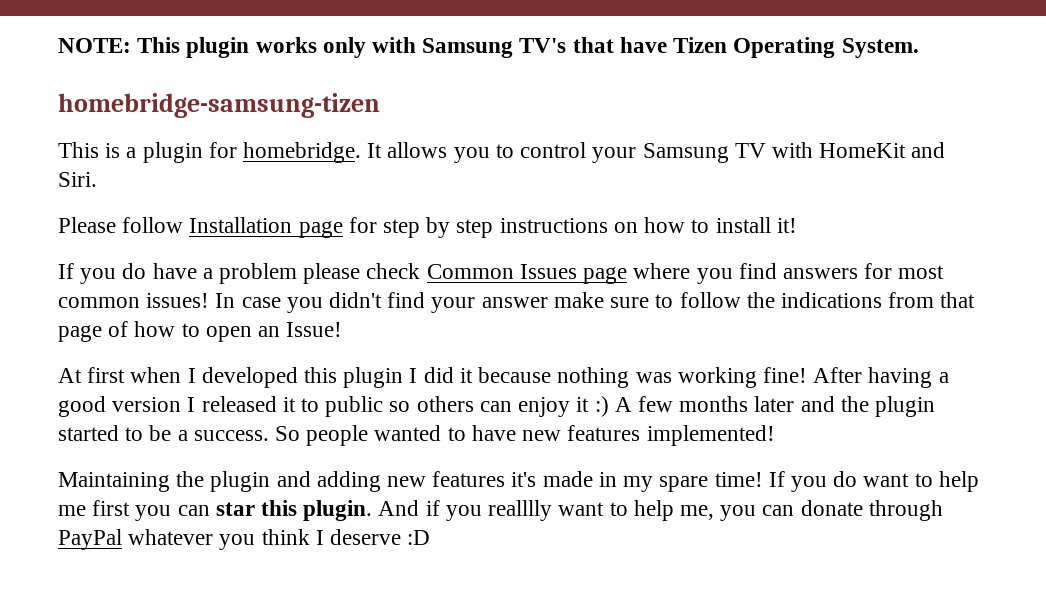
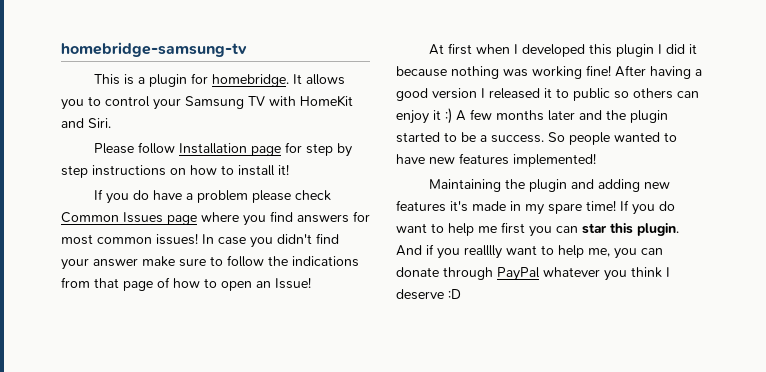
- NOTE: This plugin works only with Samsung TV's that have Tizen Operating System.
- homebridge-samsung-tizen
+ homebridge-samsung-tv

